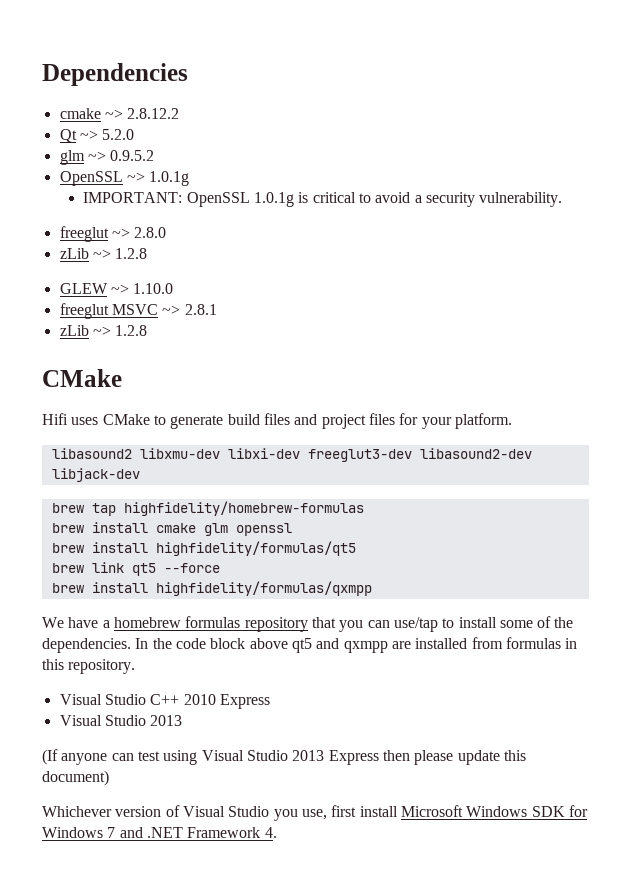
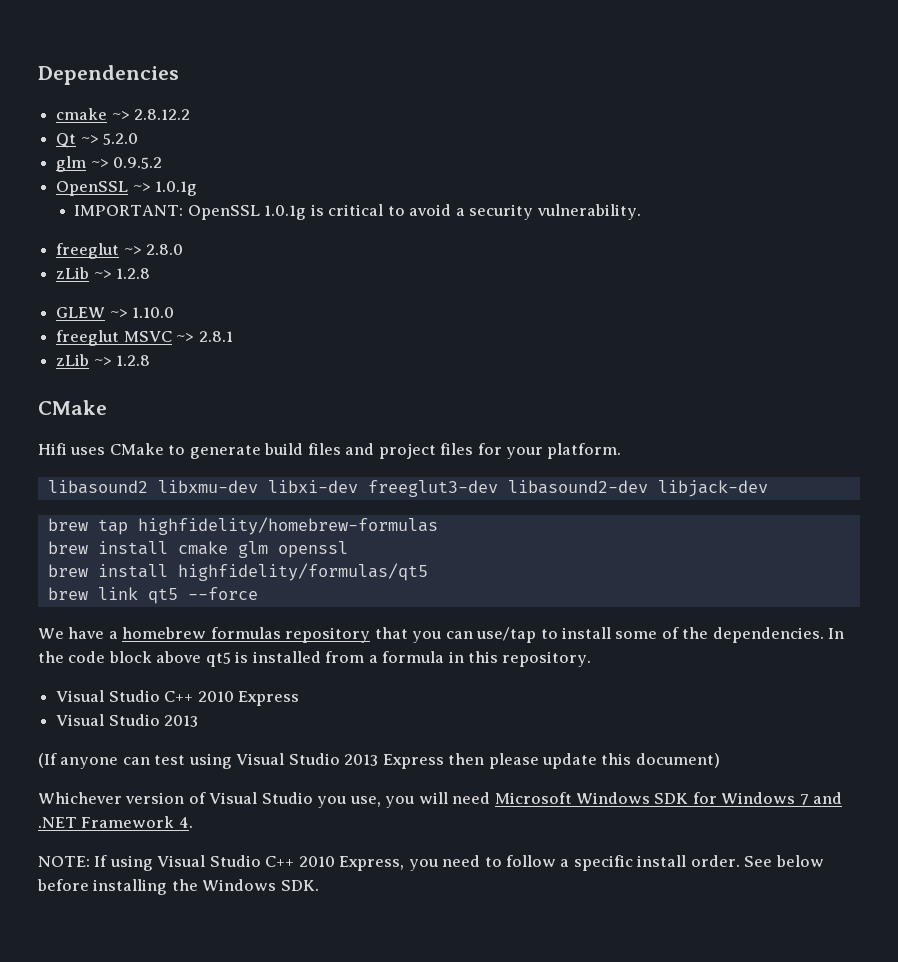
- brew install highfidelity/formulas/qxmpp
- In the code block above qt5 and qxmpp are installed from formulas in this repository.
+ In the code block above qt5 is installed from a formula in this repository.
- Whichever version of Visual Studio you use, first install Microsoft Windows SDK for Windows 7 and .NET Framework 4.
+ Whichever version of Visual Studio you use, you will need Microsoft Windows SDK for Windows 7 and .NET Framework 4.
+ NOTE: If using Visual Studio C++ 2010 Express, you need to follow a specific install order. See below before installing the Windows SDK.

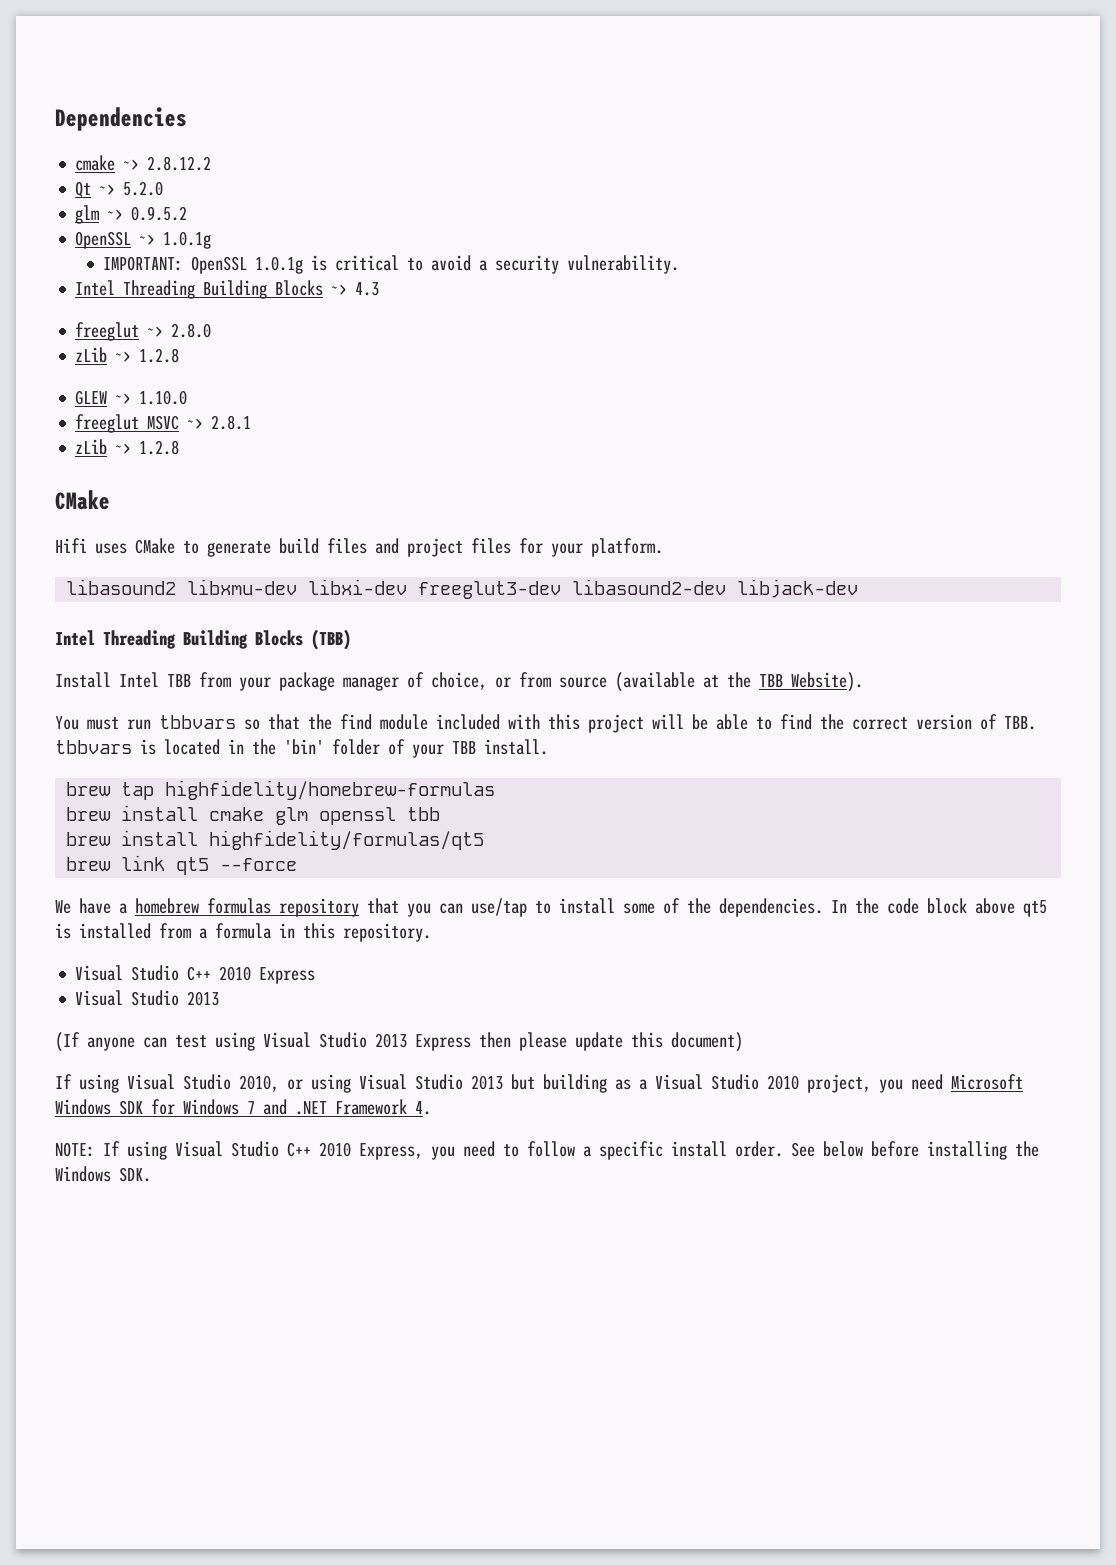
+ Intel Threading Building Blocks ~> 4.3
+ Intel Threading Building Blocks (TBB)
+ Install Intel TBB from your package manager of choice, or from source (available at the TBB Website).
+ You must run tbbvars so that the find module included with this project will be able to find the correct version of TBB. tbbvars is located in the 'bin' folder of your TBB install.
- brew install cmake glm openssl
+ brew install cmake glm openssl tbb
- Whichever version of Visual Studio you use, you will need Microsoft Windows SDK for Windows 7 and .NET Framework 4.
+ If using Visual Studio 2010, or using Visual Studio 2013 but building as a Visual Studio 2010 project, you need Microsoft Windows SDK for Windows 7 and .NET Framework 4.

